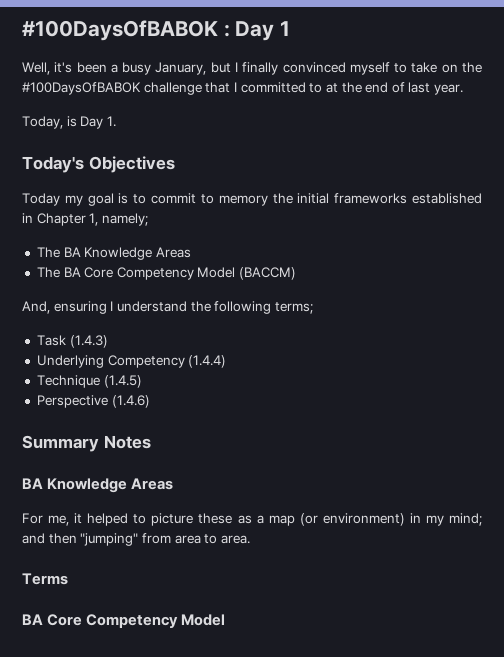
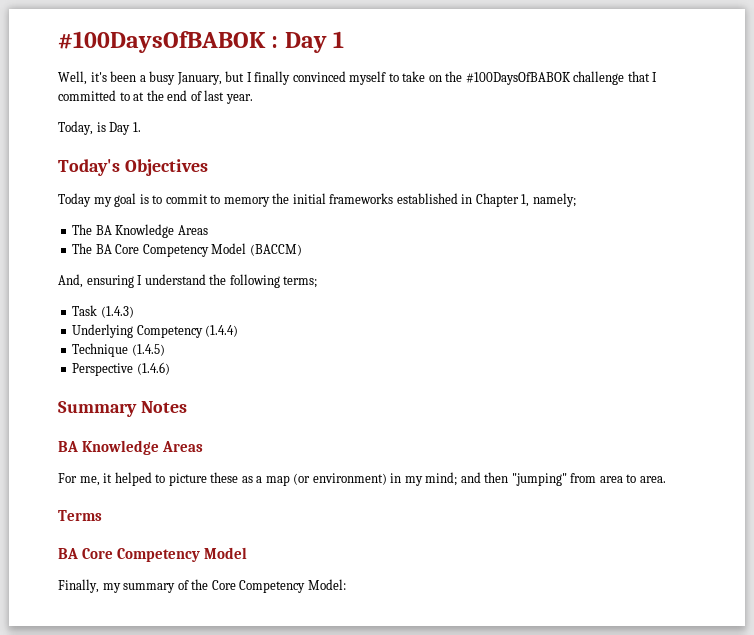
+ Finally, my summary of the Core Competency Model:

